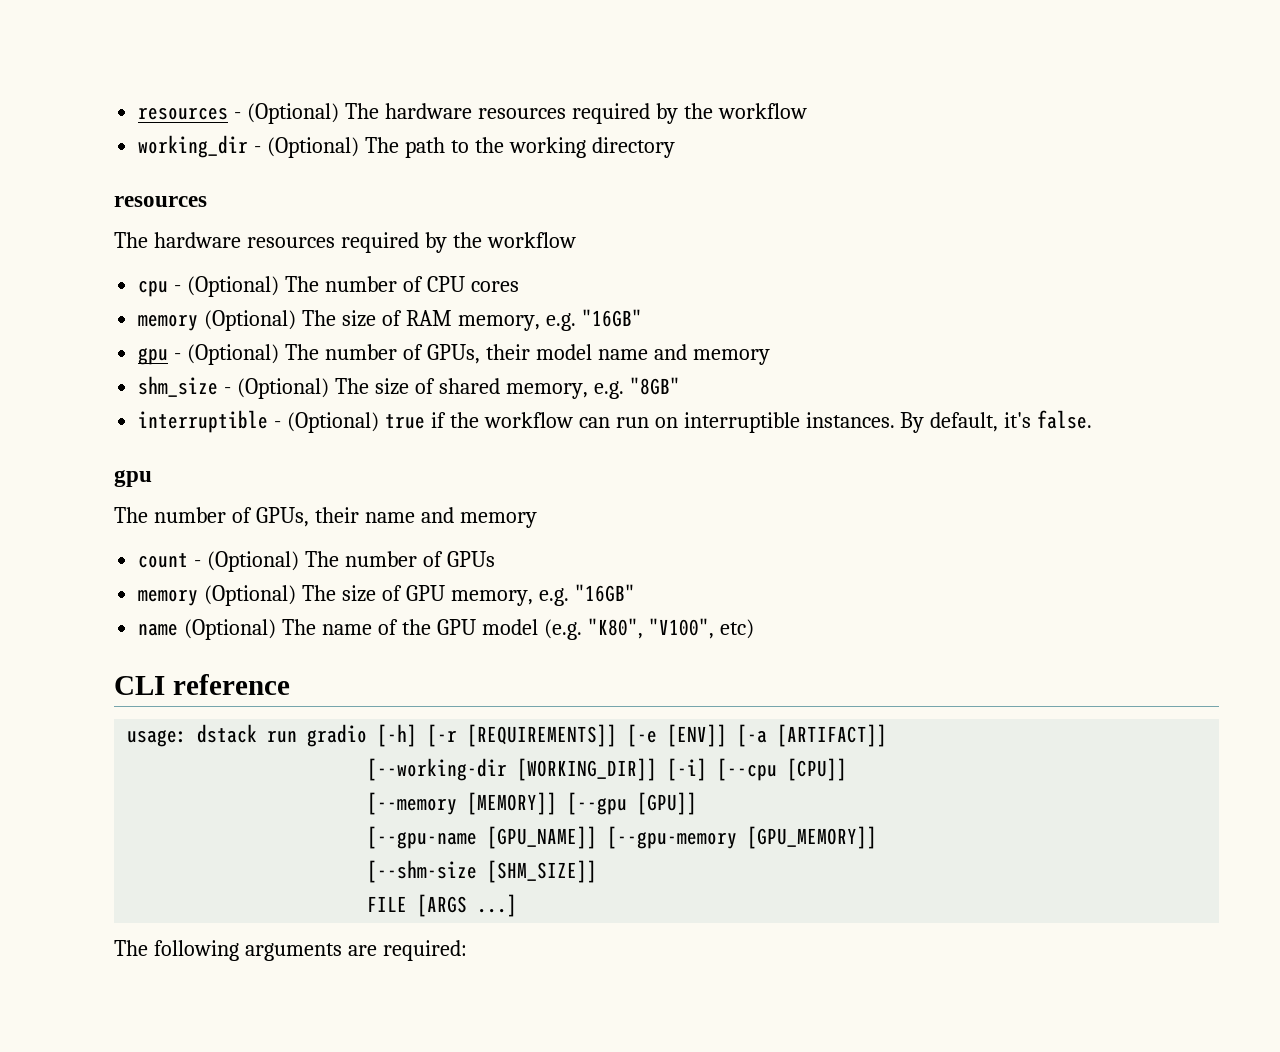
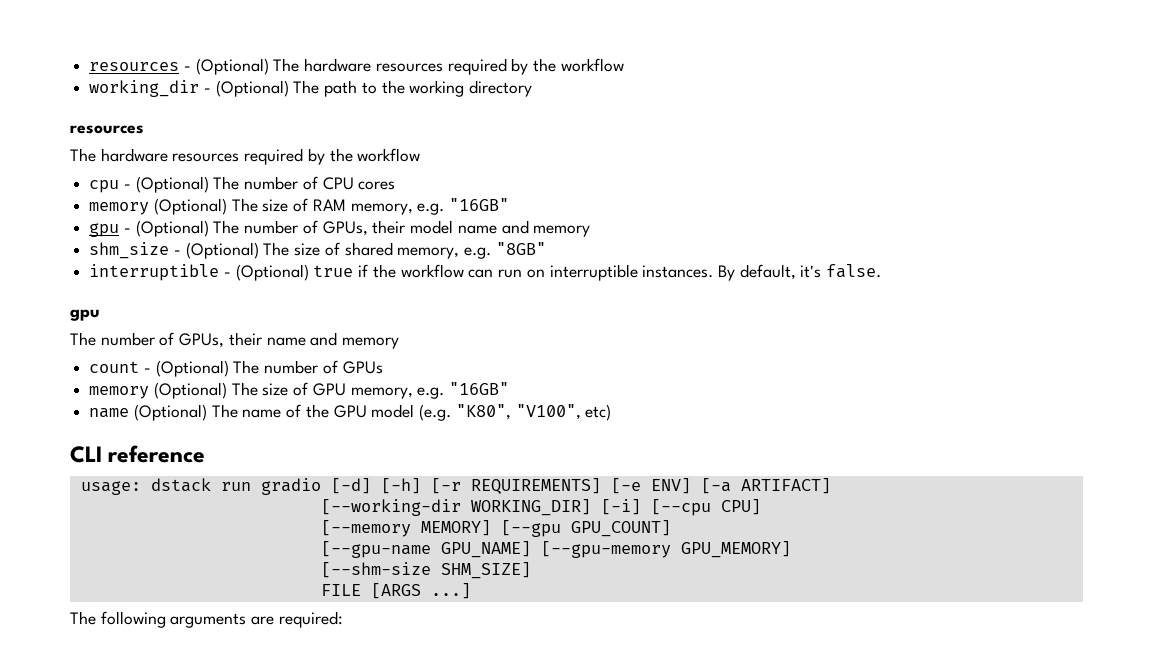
- usage: dstack run gradio [-h] [-r [REQUIREMENTS]] [-e [ENV]] [-a [ARTIFACT]]
+ usage: dstack run gradio [-d] [-h] [-r REQUIREMENTS] [-e ENV] [-a ARTIFACT]
- [--working-dir [WORKING_DIR]] [-i] [--cpu [CPU]]
+ [--working-dir WORKING_DIR] [-i] [--cpu CPU]
- [--memory [MEMORY]] [--gpu [GPU]]
- [--gpu-name [GPU_NAME]] [--gpu-memory [GPU_MEMORY]]
+ [--memory MEMORY] [--gpu GPU_COUNT]
+ [--gpu-name GPU_NAME] [--gpu-memory GPU_MEMORY]
- [--shm-size [SHM_SIZE]]
+ [--shm-size SHM_SIZE]

